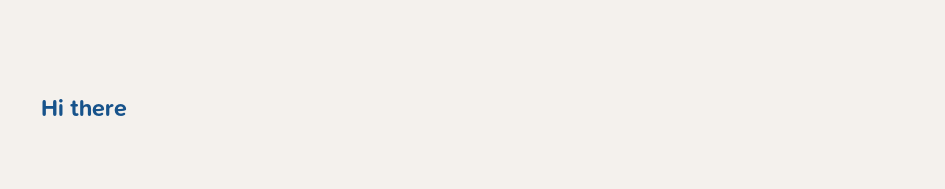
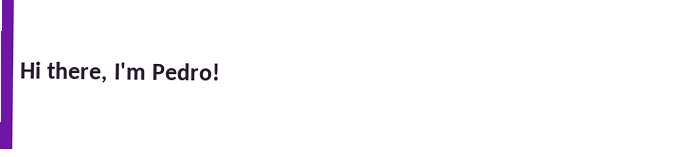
- Hi there
+ Hi there, I'm Pedro!

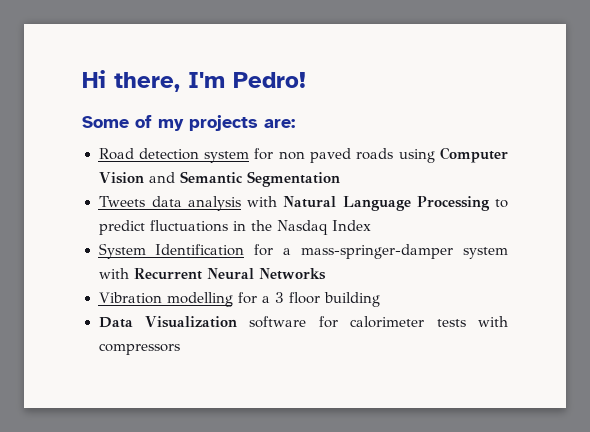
+ Some of my projects are:
+ Road detection system for non paved roads using Computer Vision and Semantic Segmentation
+ Tweets data analysis with Natural Language Processing to predict fluctuations in the Nasdaq Index
+ System Identification for a mass-springer-damper system with Recurrent Neural Networks
+ Vibration modelling for a 3 floor building
+ Data Visualization software for calorimeter tests with compressors

